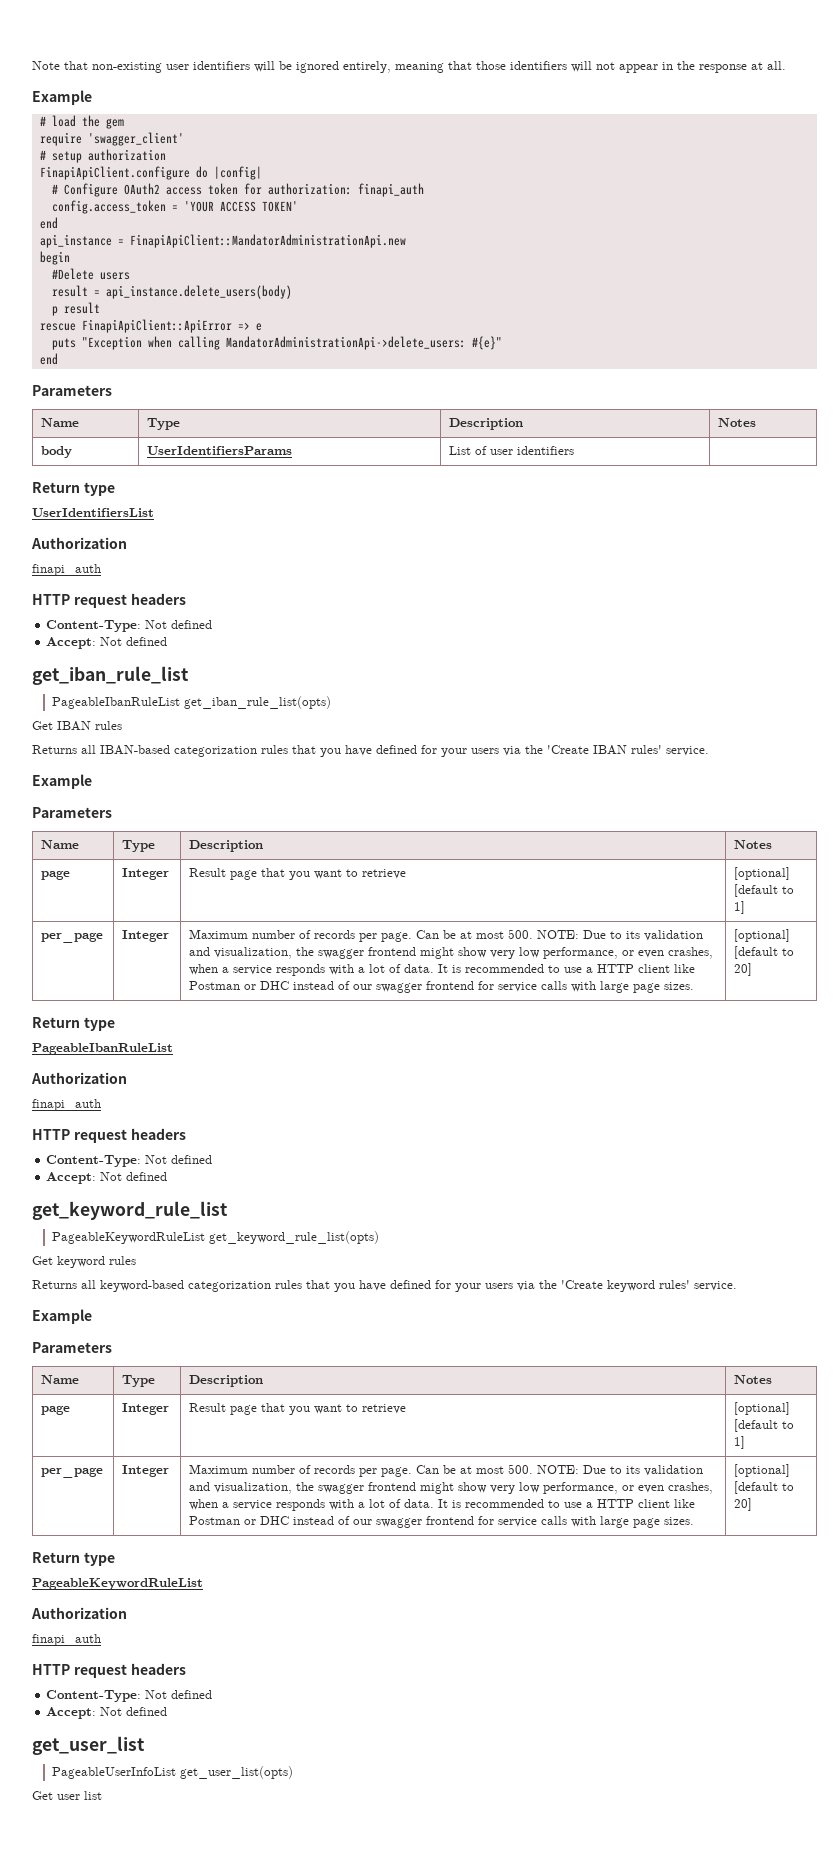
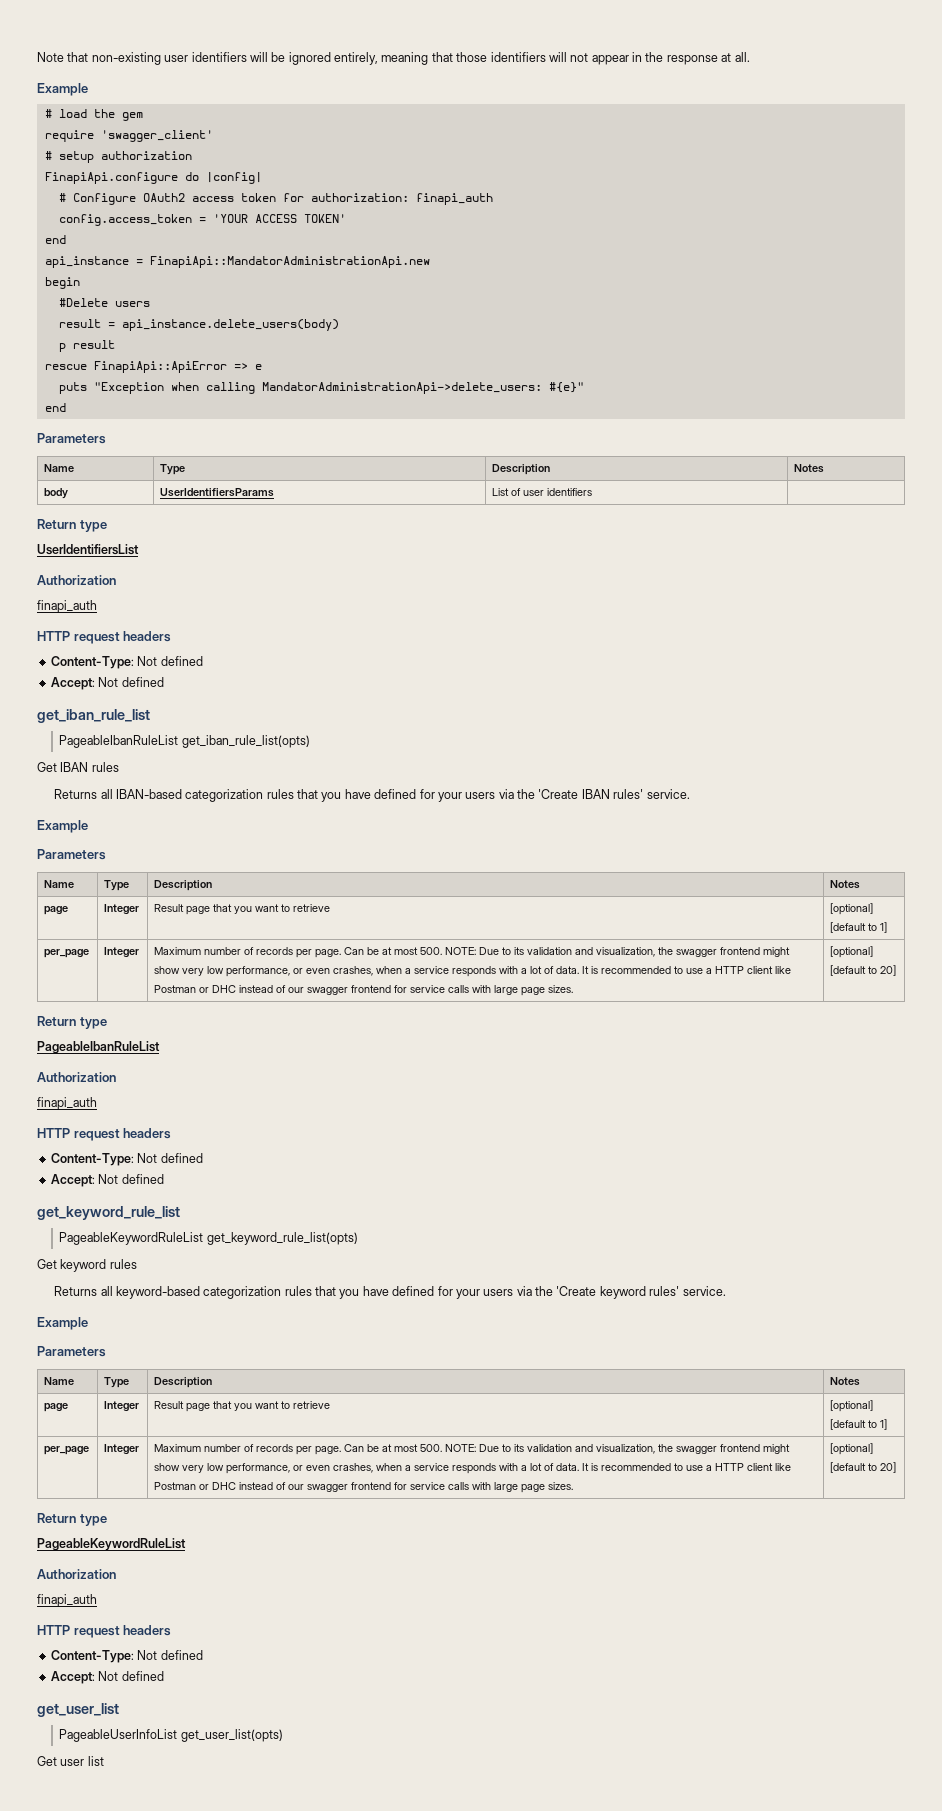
- FinapiApiClient.configure do |config|
+ FinapiApi.configure do |config|
- api_instance = FinapiApiClient::MandatorAdministrationApi.new
+ api_instance = FinapiApi::MandatorAdministrationApi.new
- rescue FinapiApiClient::ApiError => e
+ rescue FinapiApi::ApiError => e

